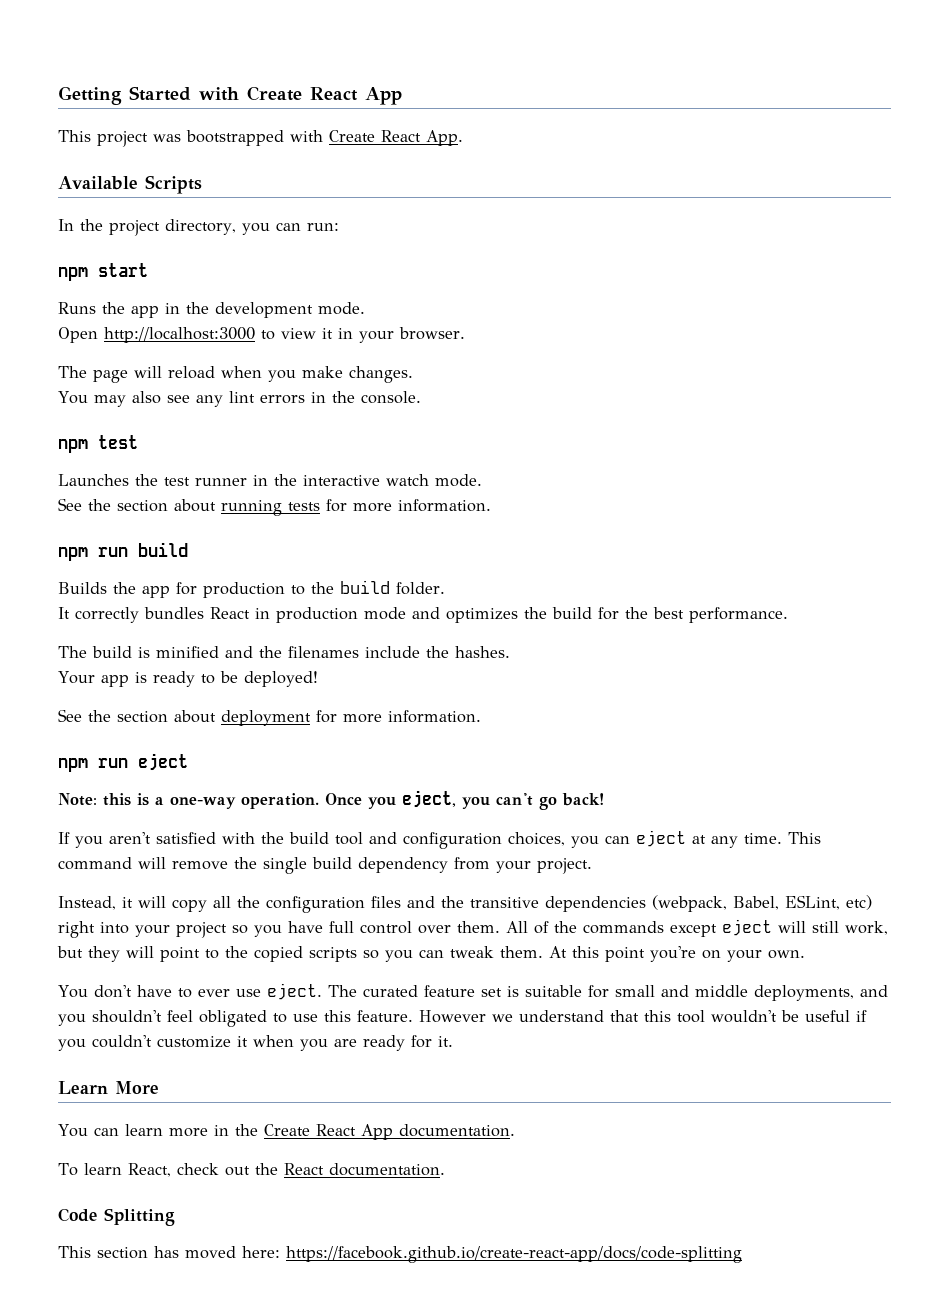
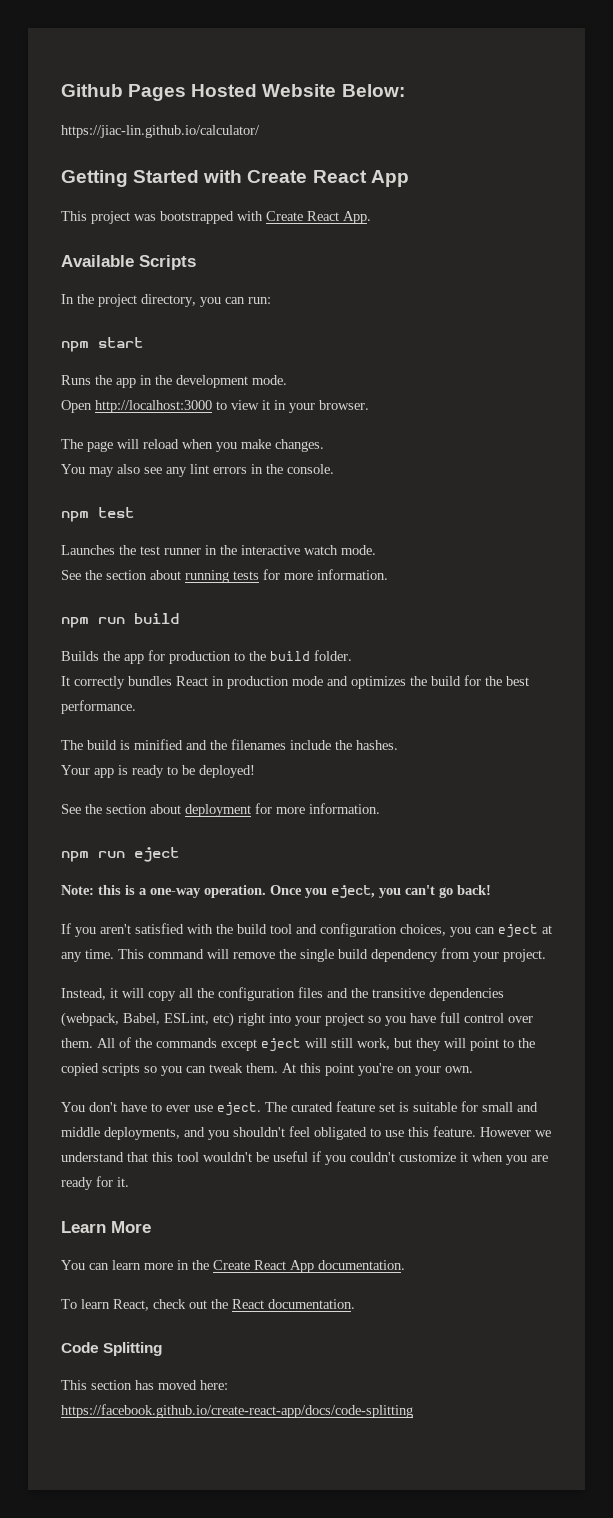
+ Github Pages Hosted Website Below:
+ https://jiac-lin.github.io/calculator/

